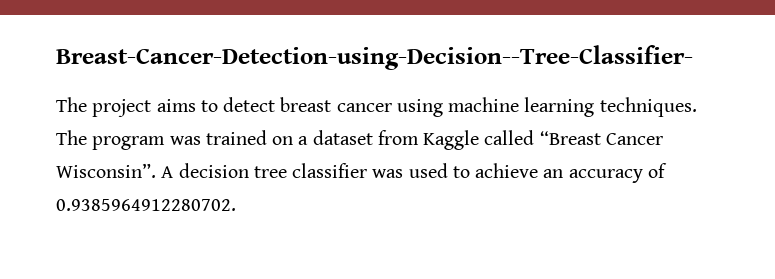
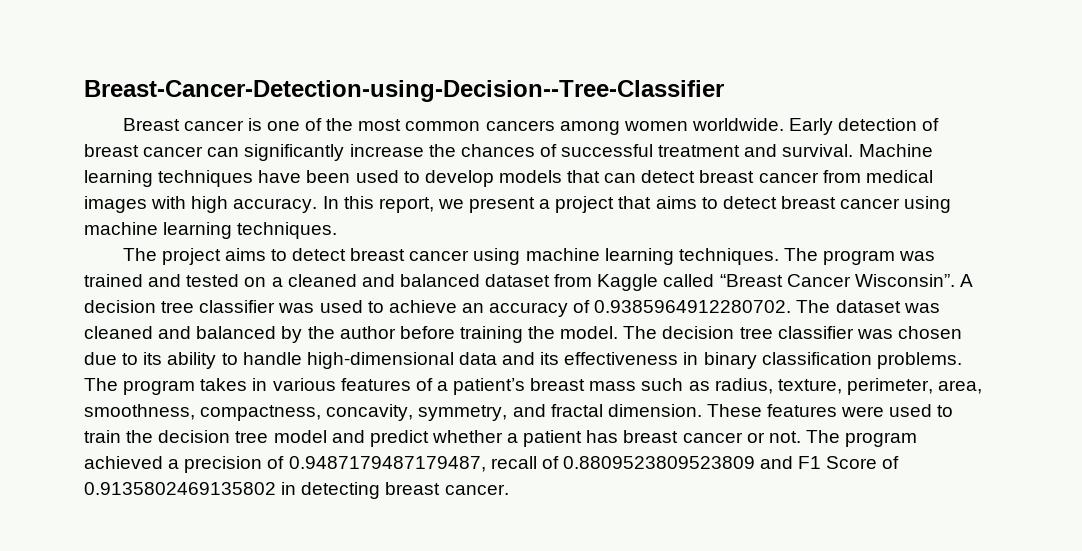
- Breast-Cancer-Detection-using-Decision--Tree-Classifier-
+ Breast-Cancer-Detection-using-Decision--Tree-Classifier
+ Breast cancer is one of the most common cancers among women worldwide. Early detection of breast cancer can significantly increase the chances of successful treatment and survival. Machine learning techniques have been used to develop models that can detect breast cancer from medical images with high accuracy. In this report, we present a project that aims to detect breast cancer using machine learning techniques.
- The program was trained on a dataset from Kaggle called “Breast Cancer Wisconsin”.
+ The program was trained and tested on a cleaned and balanced dataset from Kaggle called “Breast Cancer Wisconsin”.
- A decision tree classifier was used to achieve an accuracy of 0.9385964912280702.
+ A decision tree classifier was used to achieve an accuracy of 0.9385964912280702. The dataset was cleaned and balanced by the author before training the model. The decision tree classifier was chosen due to its ability to handle high-dimensional data and its effectiveness in binary classification problems. The program takes in various features of a patient’s breast mass such as radius, texture, perimeter, area, smoothness, compactness, concavity, symmetry, and fractal dimension. These features were used to train the decision tree model and predict whether a patient has breast cancer or not. The program achieved a precision of 0.9487179487179487, recall of 0.8809523809523809 and F1 Score of 0.9135802469135802 in detecting breast cancer.

